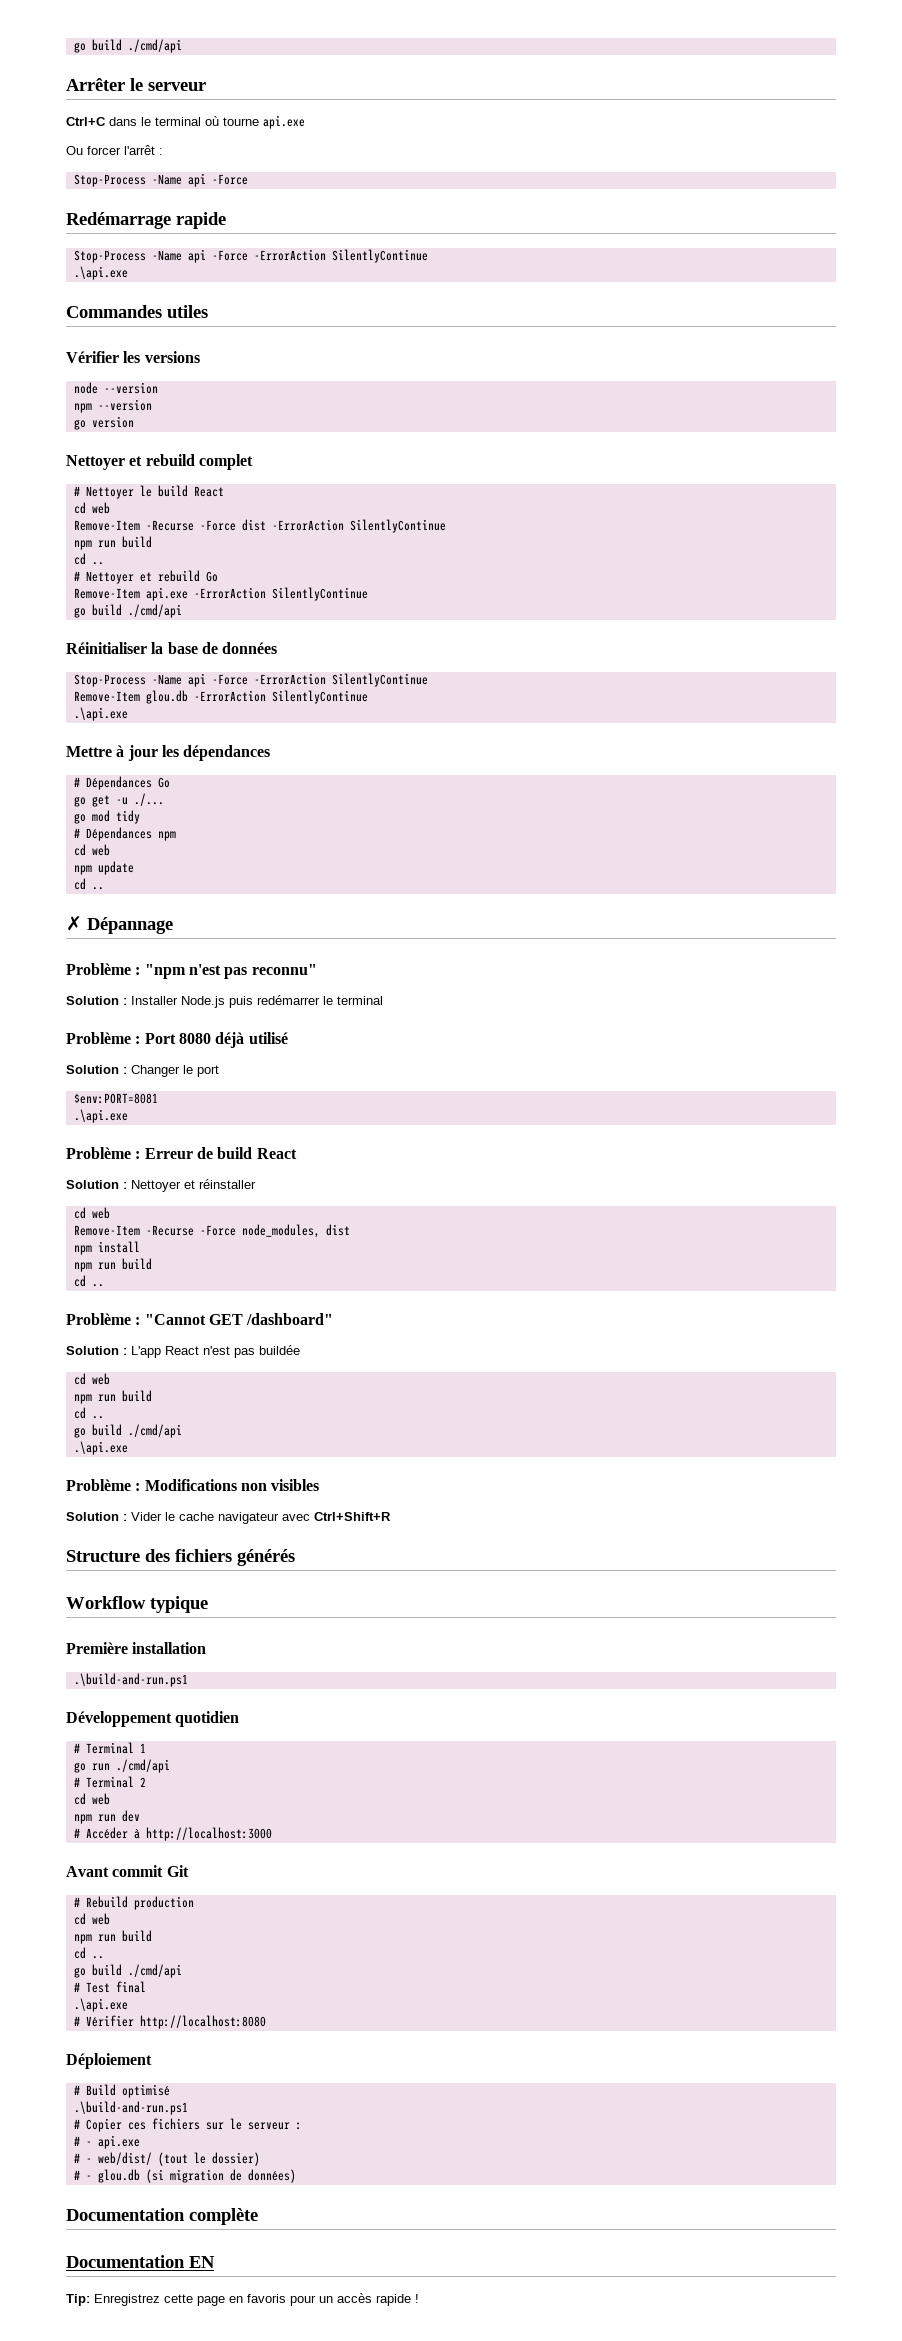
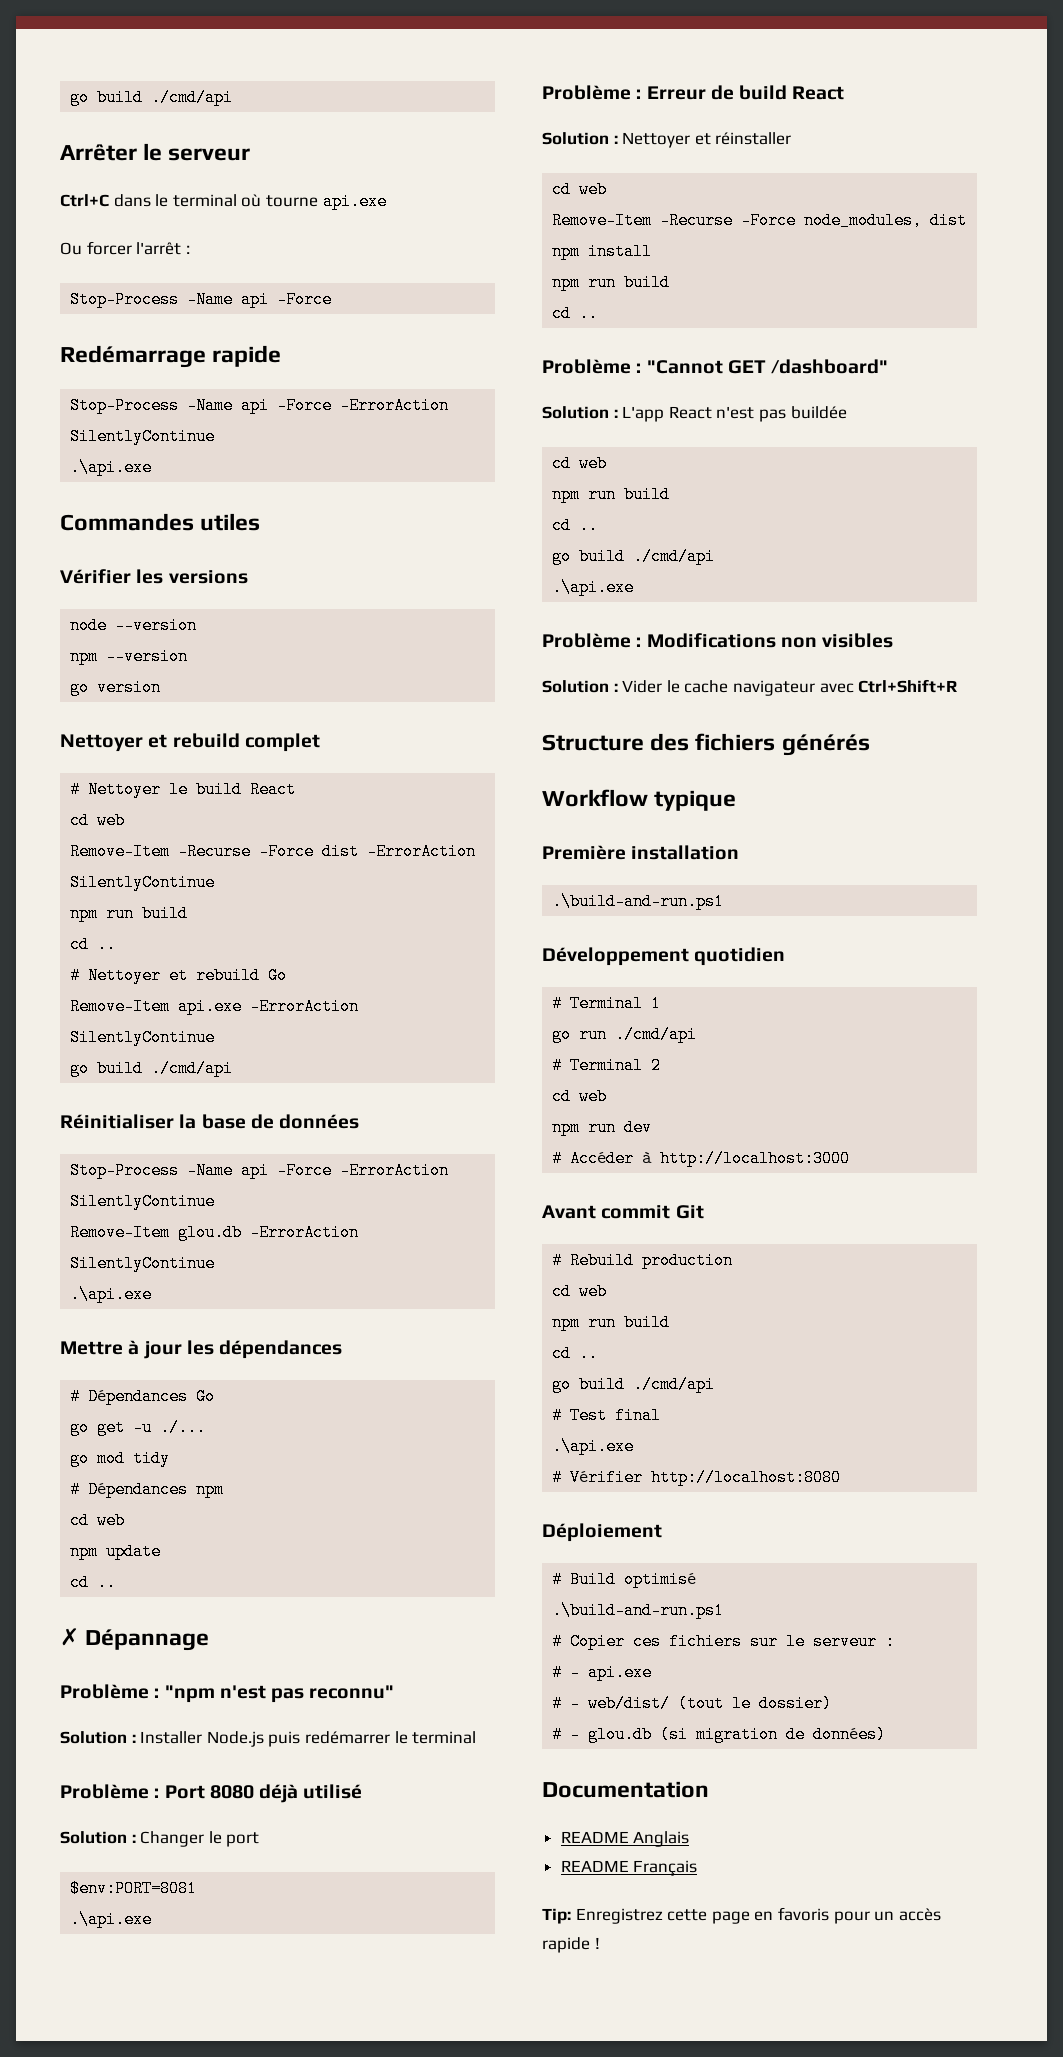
- Documentation complète
- Documentation EN
+ Documentation
+ README Anglais
+ README Français

